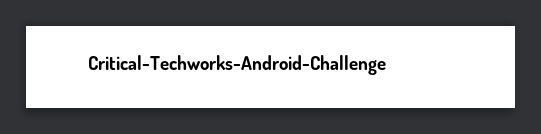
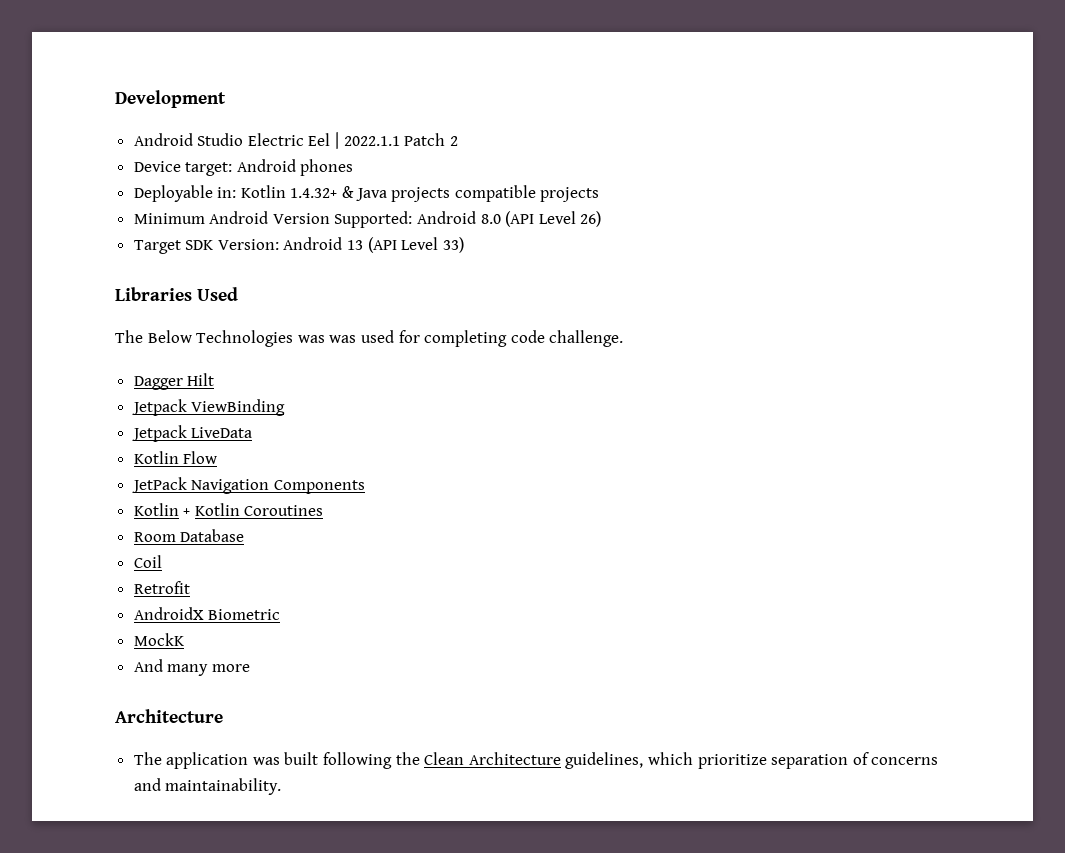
- Critical-Techworks-Android-Challenge
+ Development
+ Android Studio Electric Eel | 2022.1.1 Patch 2
+ Device target: Android phones
+ Deployable in: Kotlin 1.4.32+ & Java projects compatible projects
+ Minimum Android Version Supported: Android 8.0 (API Level 26)
+ Target SDK Version: Android 13 (API Level 33)
+ Libraries Used
+ The Below Technologies was was used for completing code challenge.
+ Dagger Hilt
+ Jetpack ViewBinding
+ Jetpack LiveData
+ Kotlin Flow
+ JetPack Navigation Components
+ Kotlin + Kotlin Coroutines
+ Room Database
+ Coil
+ Retrofit
+ AndroidX Biometric
+ MockK
+ And many more
+ Architecture
+ The application was built following the Clean Architecture guidelines, which prioritize separation of concerns and maintainability.

